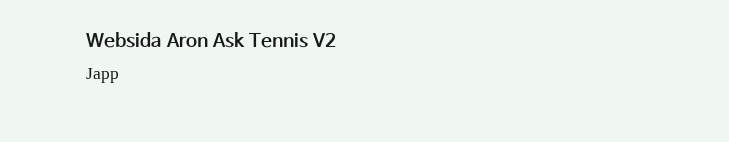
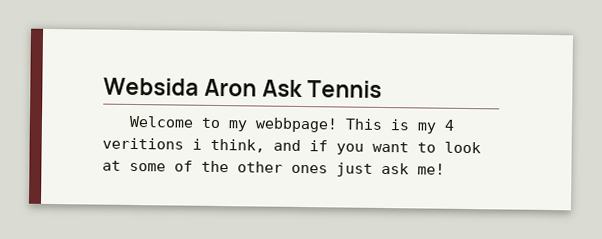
- Websida Aron Ask Tennis V2
- Japp
+ Websida Aron Ask Tennis
+ Welcome to my webbpage! This is my 4 veritions i think, and if you want to look at some of the other ones just ask me!

